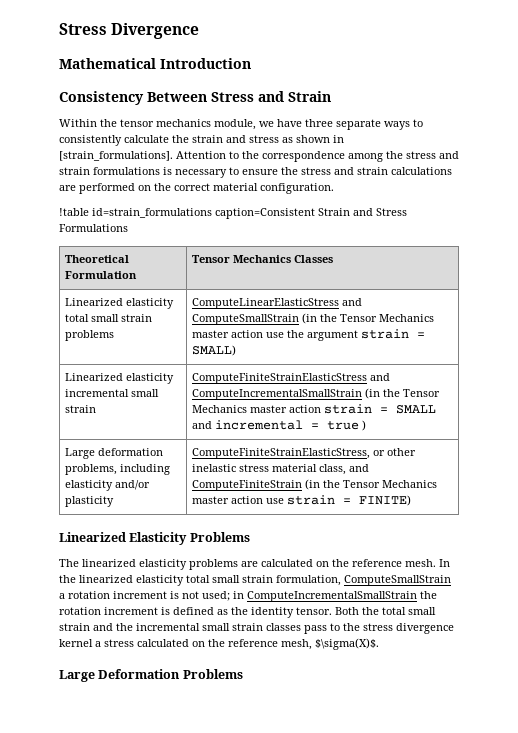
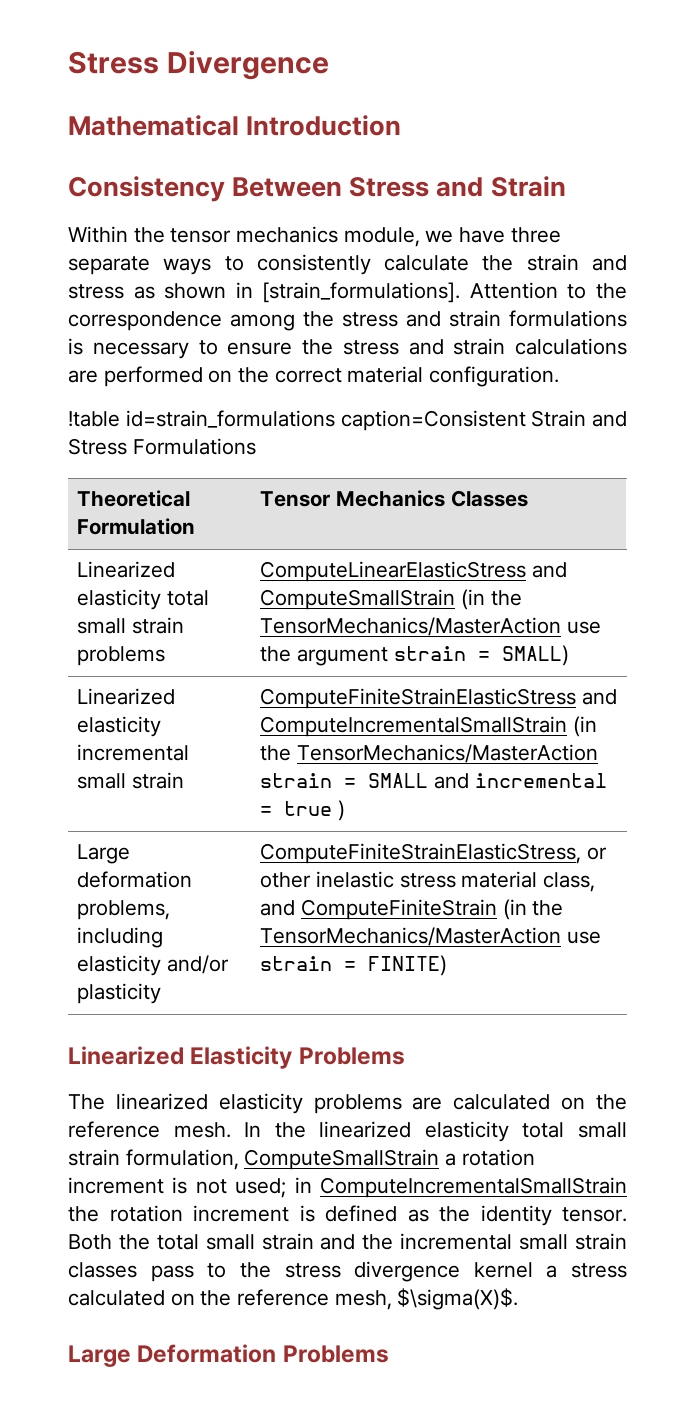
- Linearized elasticity total small strain problems | ComputeLinearElasticStress and ComputeSmallStrain (in the Tensor Mechanics master action use the argument strain = SMALL)
+ Linearized elasticity total small strain problems | ComputeLinearElasticStress and ComputeSmallStrain (in the TensorMechanics/MasterAction use the argument strain = SMALL)
- Linearized elasticity incremental small strain | ComputeFiniteStrainElasticStress and ComputeIncrementalSmallStrain (in the Tensor Mechanics master action strain = SMALL and incremental = true )
+ Linearized elasticity incremental small strain | ComputeFiniteStrainElasticStress and ComputeIncrementalSmallStrain (in the TensorMechanics/MasterAction strain = SMALL and incremental = true )
- Large deformation problems, including elasticity and/or plasticity | ComputeFiniteStrainElasticStress, or other inelastic stress material class, and ComputeFiniteStrain (in the Tensor Mechanics master action use strain = FINITE)
+ Large deformation problems, including elasticity and/or plasticity | ComputeFiniteStrainElasticStress, or other inelastic stress material class, and ComputeFiniteStrain (in the TensorMechanics/MasterAction use strain = FINITE)

